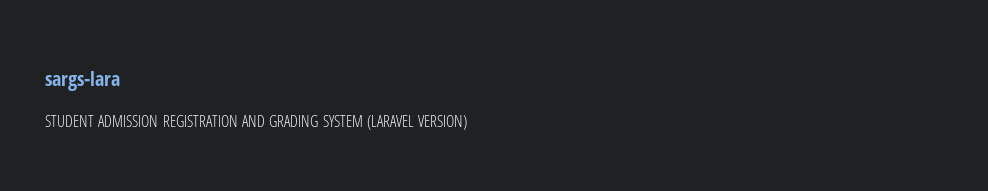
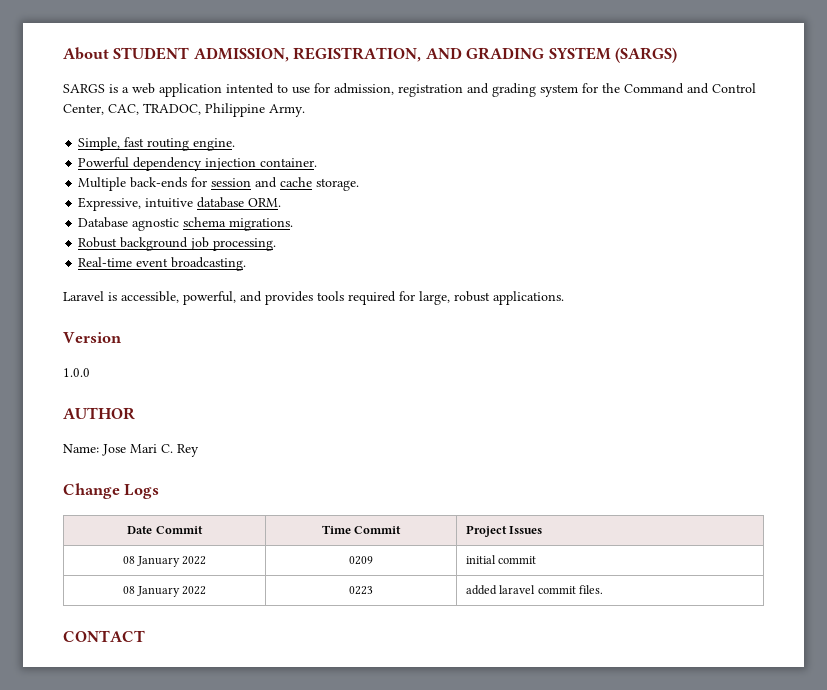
- sargs-lara
- STUDENT ADMISSION REGISTRATION AND GRADING SYSTEM (LARAVEL VERSION)
+ About STUDENT ADMISSION, REGISTRATION, AND GRADING SYSTEM (SARGS)
+ SARGS is a web application intented to use for admission, registration and grading system for the Command and Control Center, CAC, TRADOC, Philippine Army.
+ Simple, fast routing engine.
+ Powerful dependency injection container.
+ Multiple back-ends for session and cache storage.
+ Expressive, intuitive database ORM.
+ Database agnostic schema migrations.
+ Robust background job processing.
+ Real-time event broadcasting.
+ Laravel is accessible, powerful, and provides tools required for large, robust applications.
+ Version
+ 1.0.0
+ AUTHOR
+ Name: Jose Mari C. Rey
+ Change Logs
+ Date Commit | Time Commit | Project Issues
+ 08 January 2022 | 0209 | initial commit
+ 08 January 2022 | 0223 | added laravel commit files.
+ CONTACT

